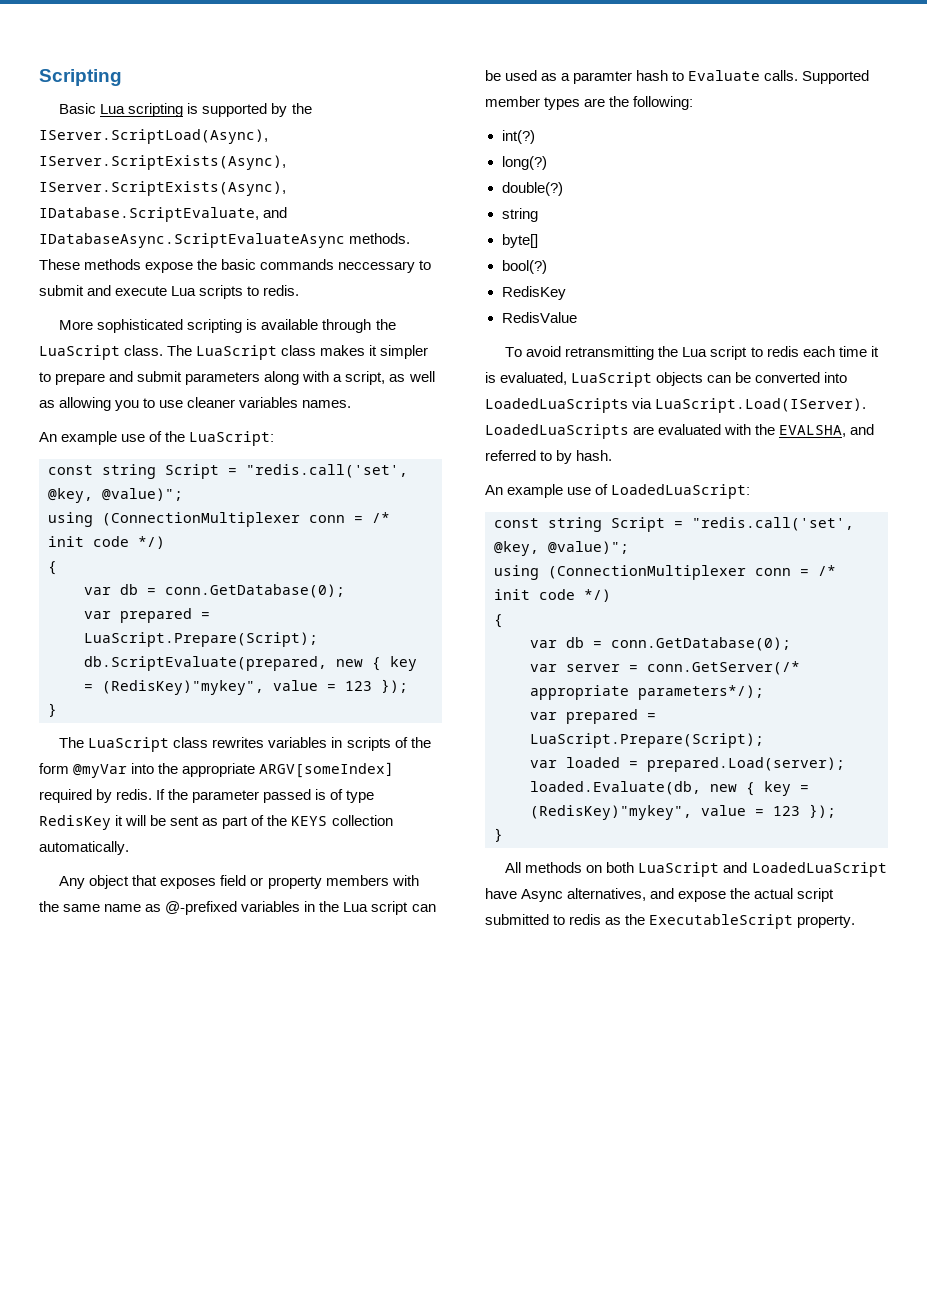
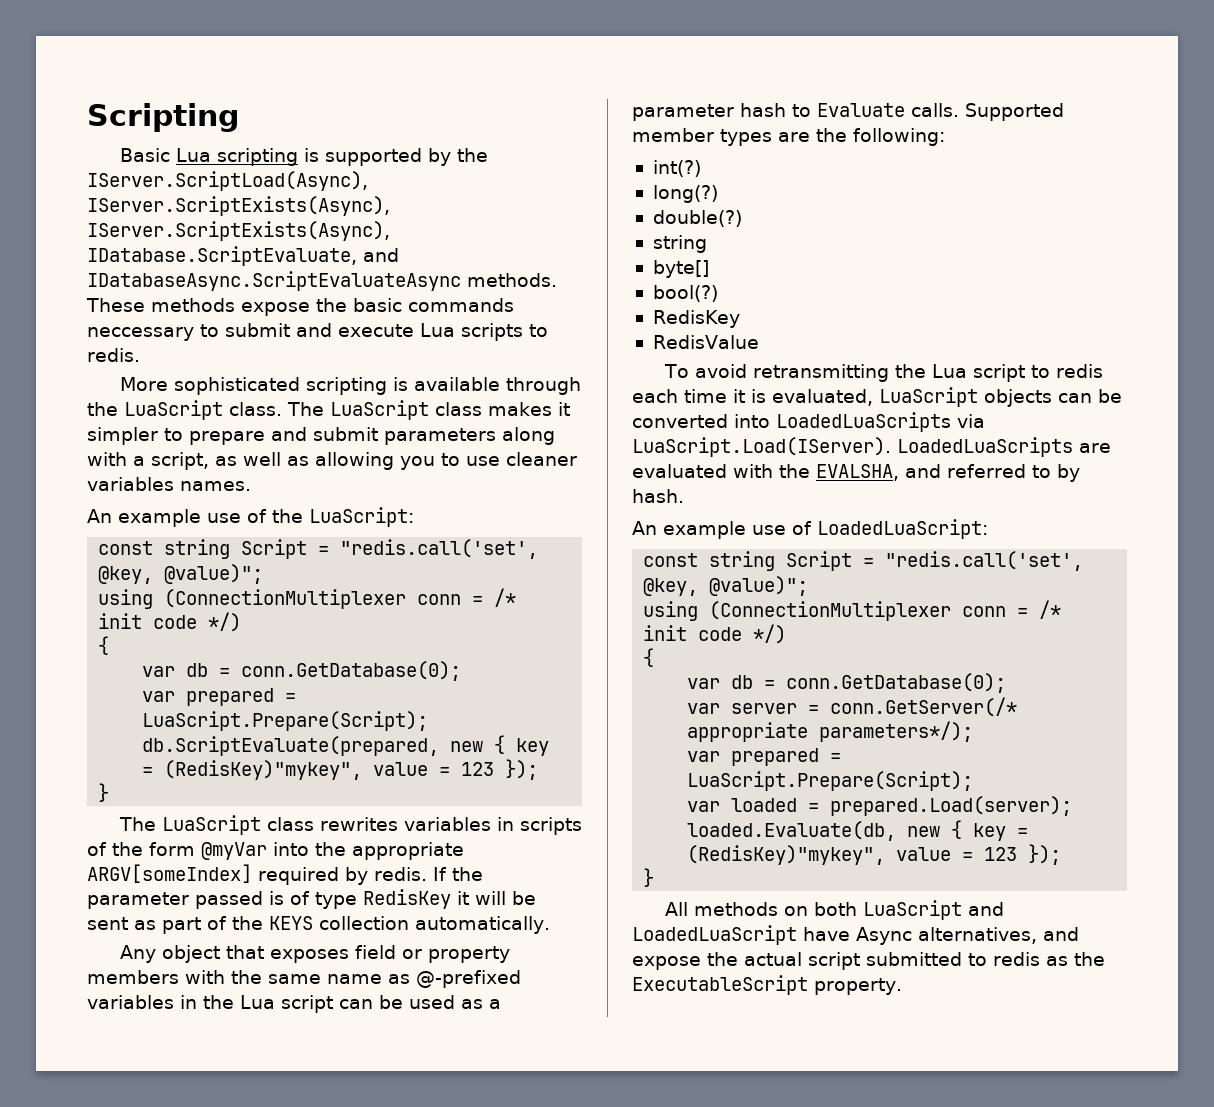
- Any object that exposes field or property members with the same name as @-prefixed variables in the Lua script can be used as a paramter hash to Evaluate calls.
+ Any object that exposes field or property members with the same name as @-prefixed variables in the Lua script can be used as a parameter hash to Evaluate calls.

